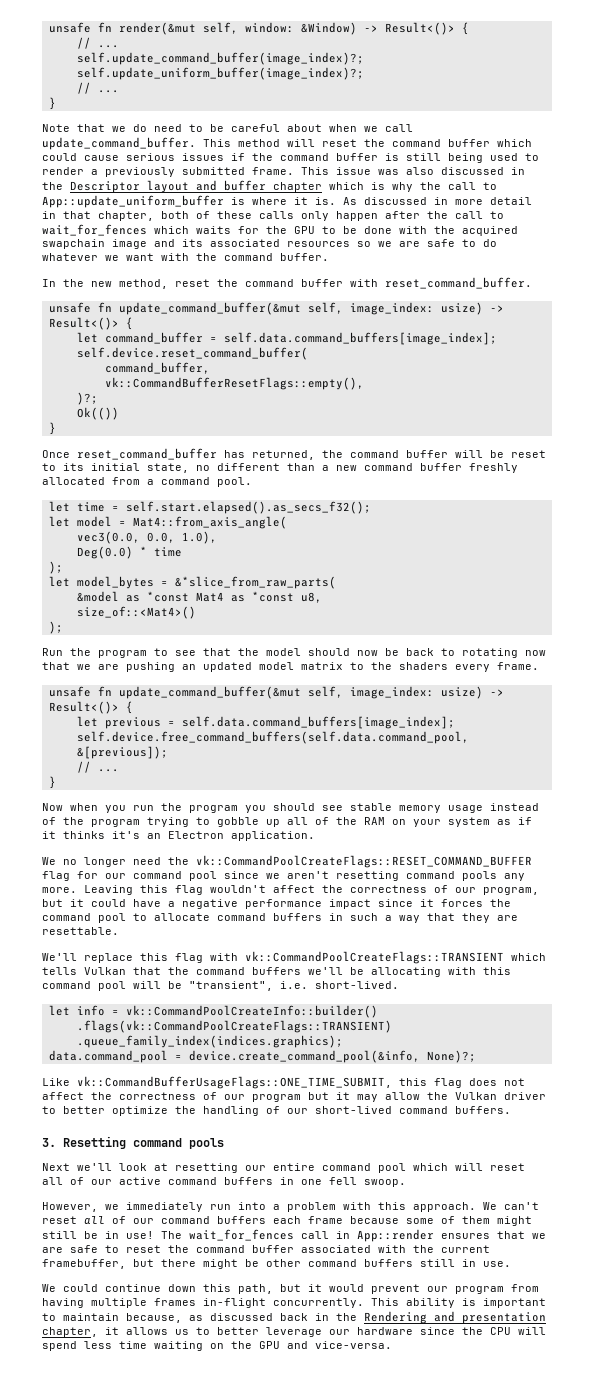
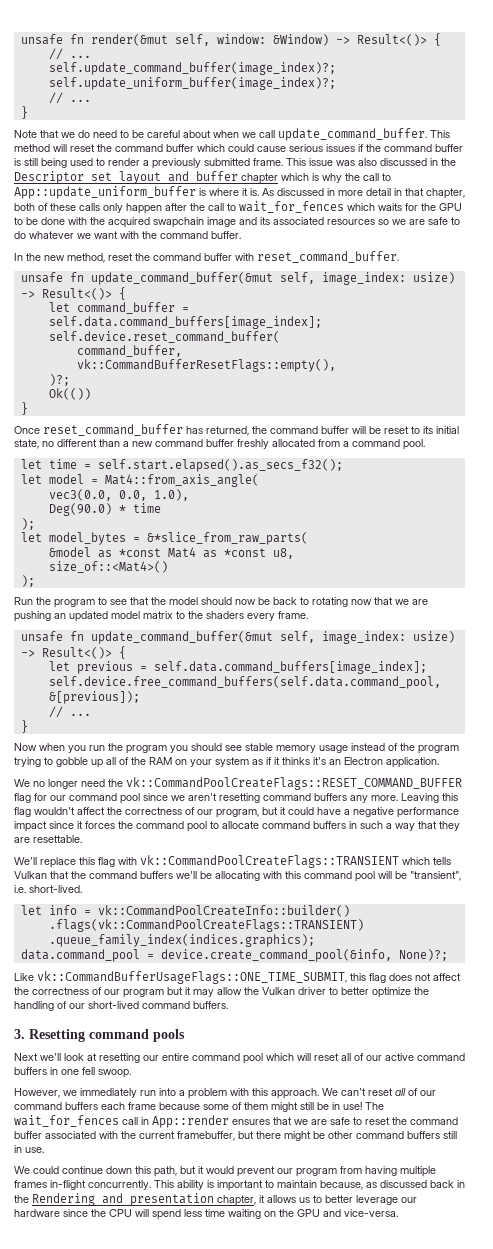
- This issue was also discussed in the Descriptor layout and buffer chapter which is why the call to App::update_uniform_buffer is where it is.
+ This issue was also discussed in the Descriptor set layout and buffer chapter which is why the call to App::update_uniform_buffer is where it is.
- Deg(0.0) * time
+ Deg(90.0) * time
- We no longer need the vk::CommandPoolCreateFlags::RESET_COMMAND_BUFFER flag for our command pool since we aren't resetting command pools any more.
+ We no longer need the vk::CommandPoolCreateFlags::RESET_COMMAND_BUFFER flag for our command pool since we aren't resetting command buffers any more.

